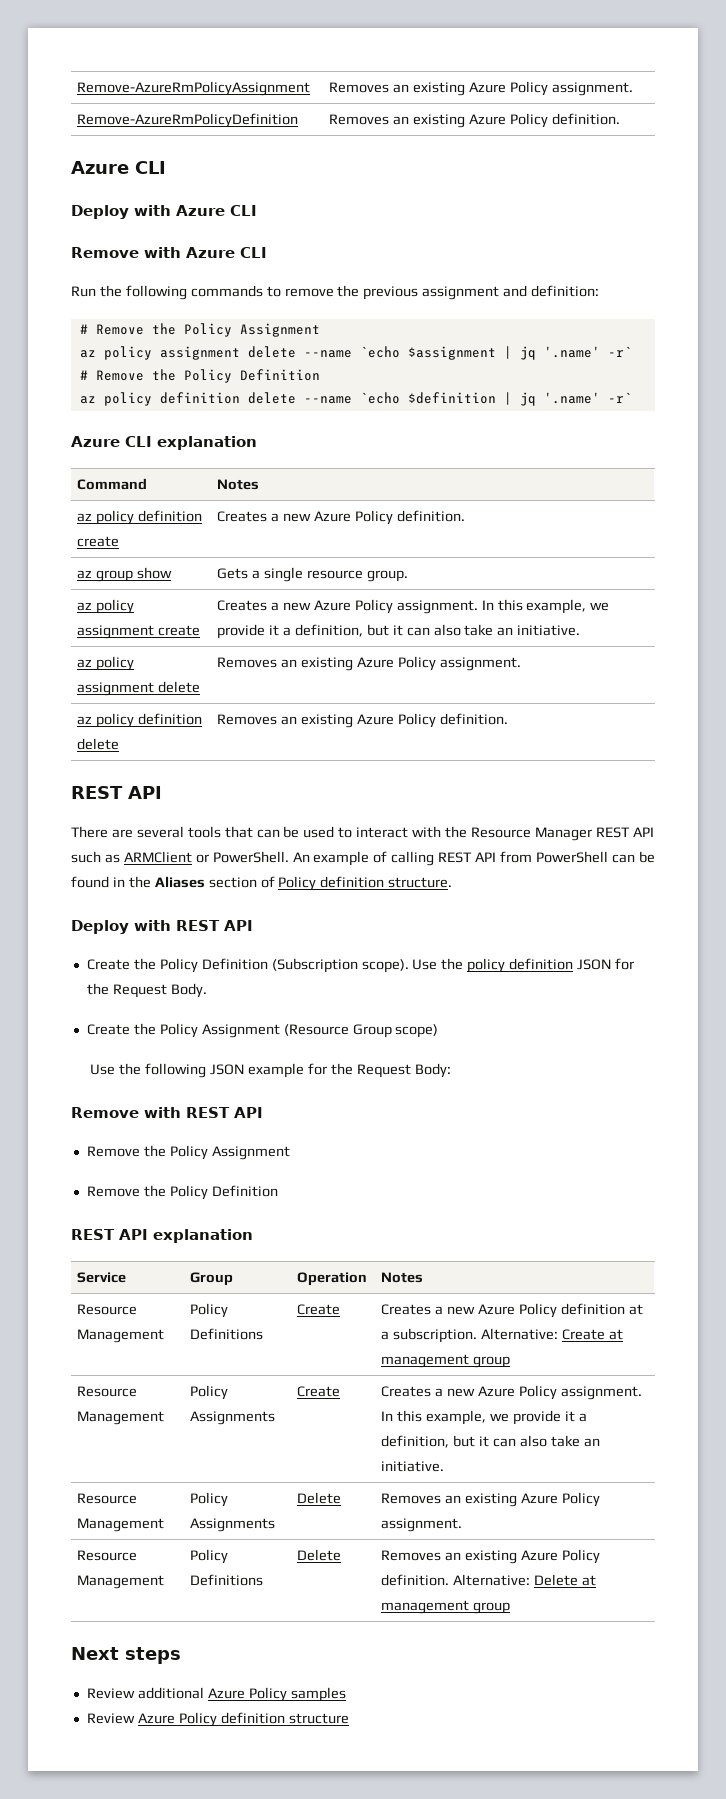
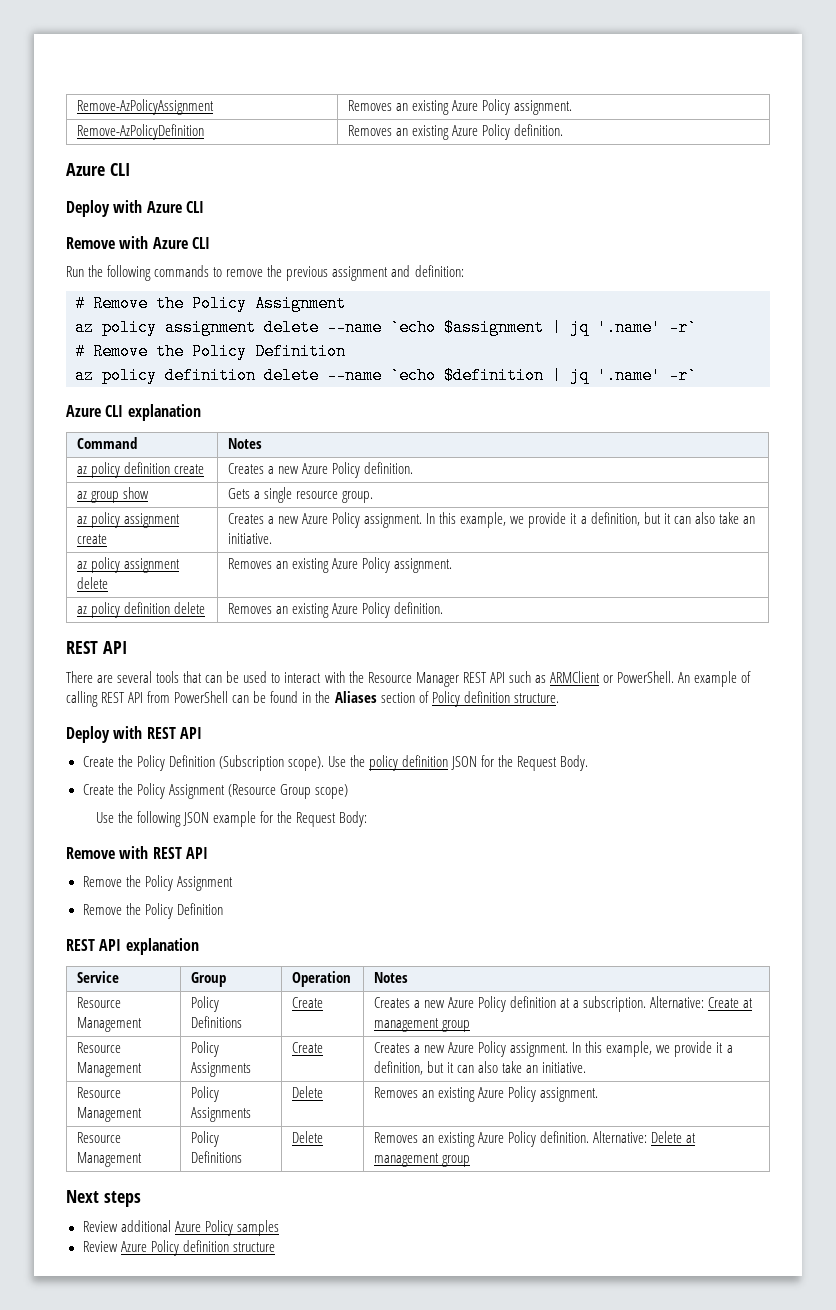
- Remove-AzureRmPolicyAssignment | Removes an existing Azure Policy assignment.
- Remove-AzureRmPolicyDefinition | Removes an existing Azure Policy definition.
+ Remove-AzPolicyAssignment | Removes an existing Azure Policy assignment.
+ Remove-AzPolicyDefinition | Removes an existing Azure Policy definition.

